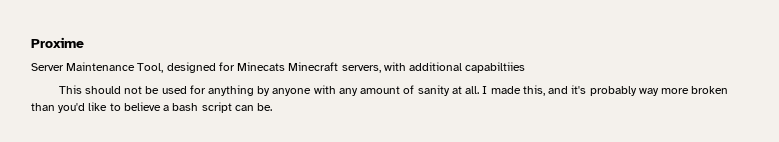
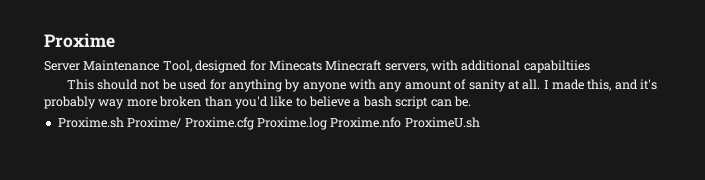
+ Proxime.sh Proxime/ Proxime.cfg Proxime.log Proxime.nfo ProximeU.sh

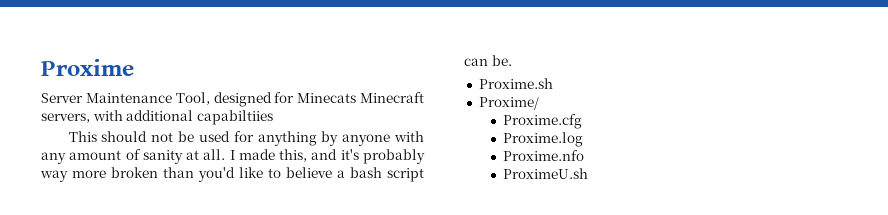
- Proxime.sh Proxime/ Proxime.cfg Proxime.log Proxime.nfo ProximeU.sh
+ Proxime.sh
+ Proxime/
+ Proxime.cfg
+ Proxime.log
+ Proxime.nfo
+ ProximeU.sh

